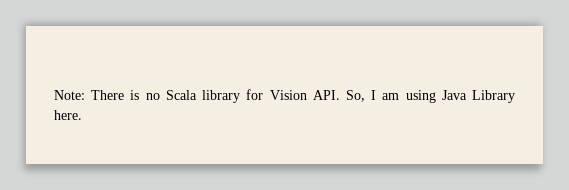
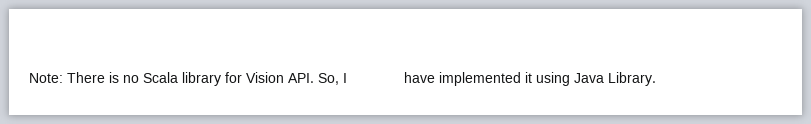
- Note: There is no Scala library for Vision API. So, I am using Java Library here.
+ Note: There is no Scala library for Vision API. So, I have implemented it using Java Library.

